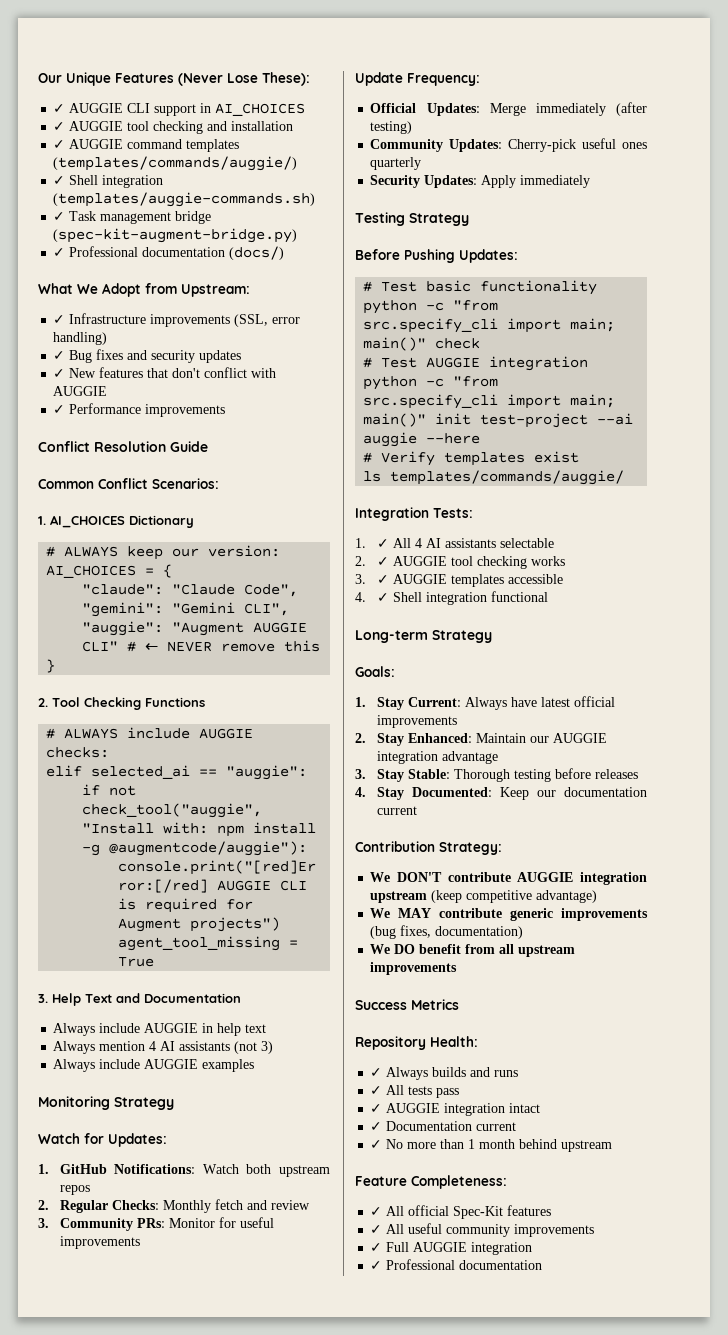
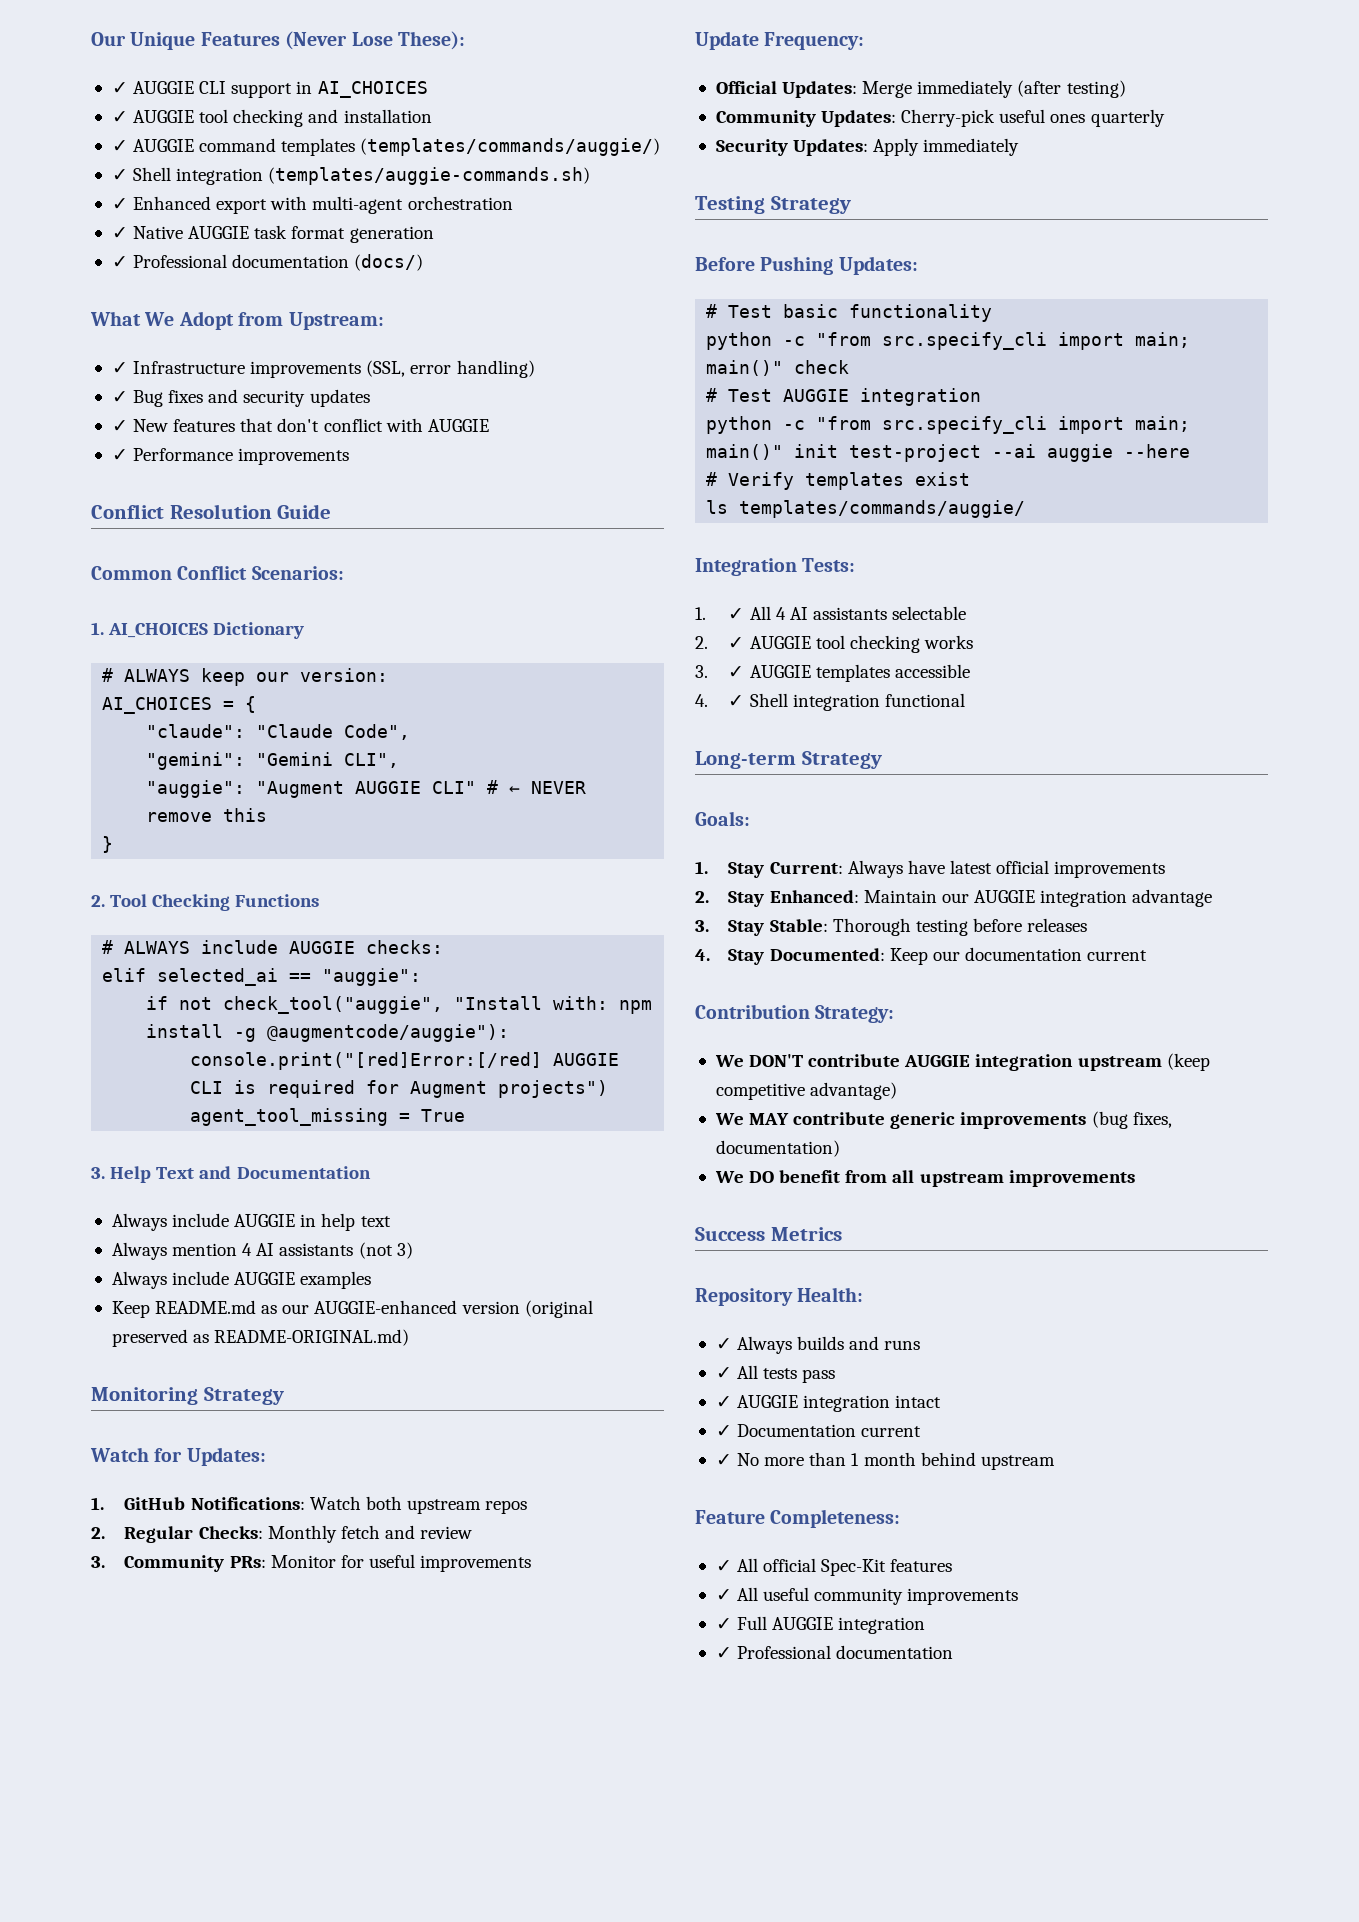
- ✓ Task management bridge (spec-kit-augment-bridge.py)
+ ✓ Enhanced export with multi-agent orchestration
+ ✓ Native AUGGIE task format generation
+ Keep README.md as our AUGGIE-enhanced version (original preserved as README-ORIGINAL.md)

